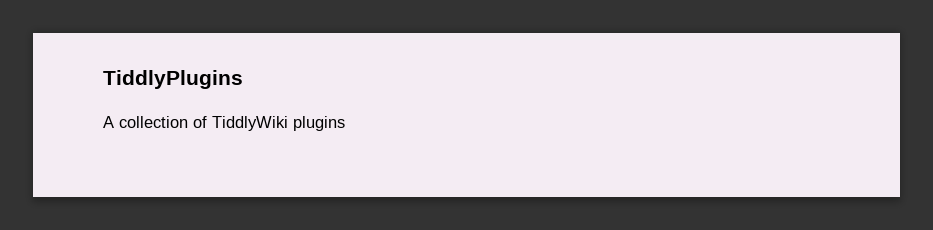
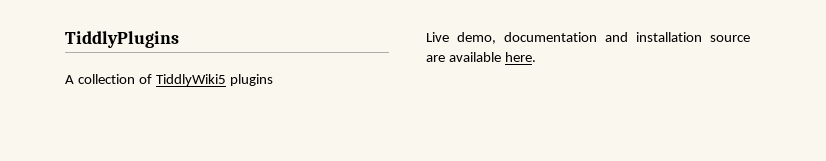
- A collection of TiddlyWiki plugins
+ A collection of TiddlyWiki5 plugins
+ Live demo, documentation and installation source are available here.

